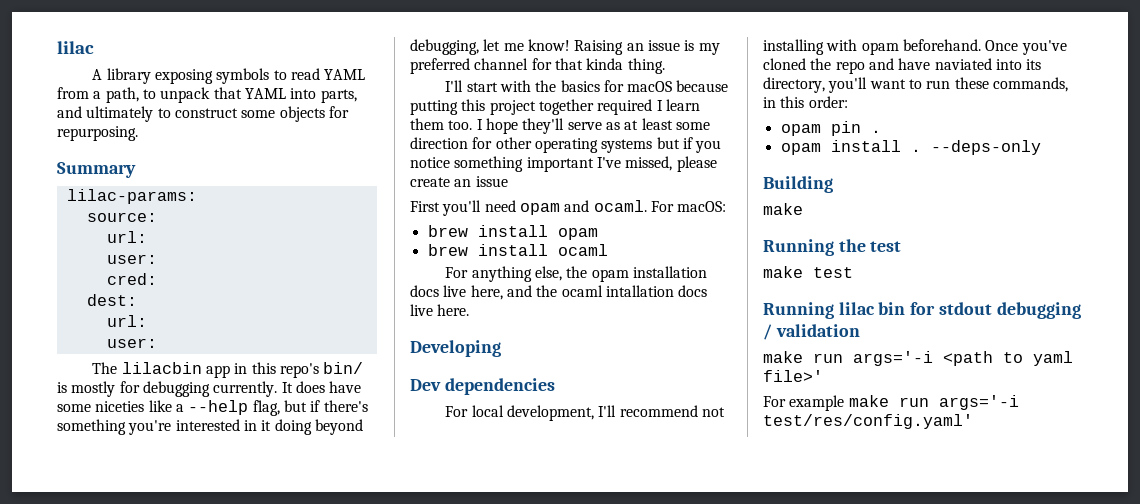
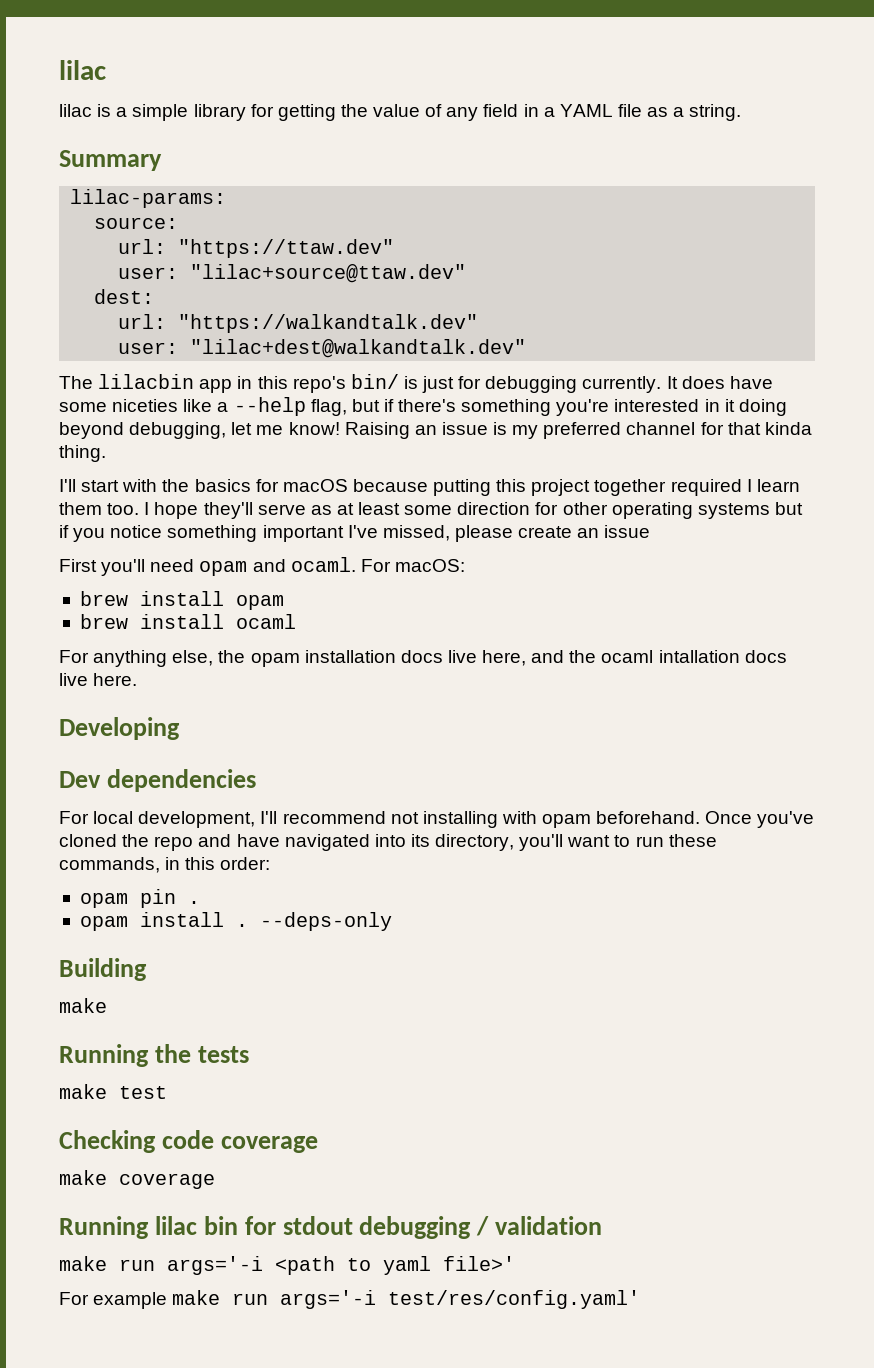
- A library exposing symbols to read YAML from a path, to unpack that YAML into parts, and ultimately to construct some objects for repurposing.
+ lilac is a simple library for getting the value of any field in a YAML file as a string.
  source:
- url:
- user:
- cred:
+ url: "https://ttaw.dev"
+ user: "lilac+source@ttaw.dev"
  dest:
- url:
- user:
+ url: "https://walkandtalk.dev"
+ user: "lilac+dest@walkandtalk.dev"
- The lilacbin app in this repo's bin/ is mostly for debugging currently.
+ The lilacbin app in this repo's bin/ is just for debugging currently.
- Once you've cloned the repo and have naviated into its directory, you'll want to run these commands, in this order:
+ Once you've cloned the repo and have navigated into its directory, you'll want to run these commands, in this order:
- Running the test
+ Running the tests
+ Checking code coverage
+ make coverage

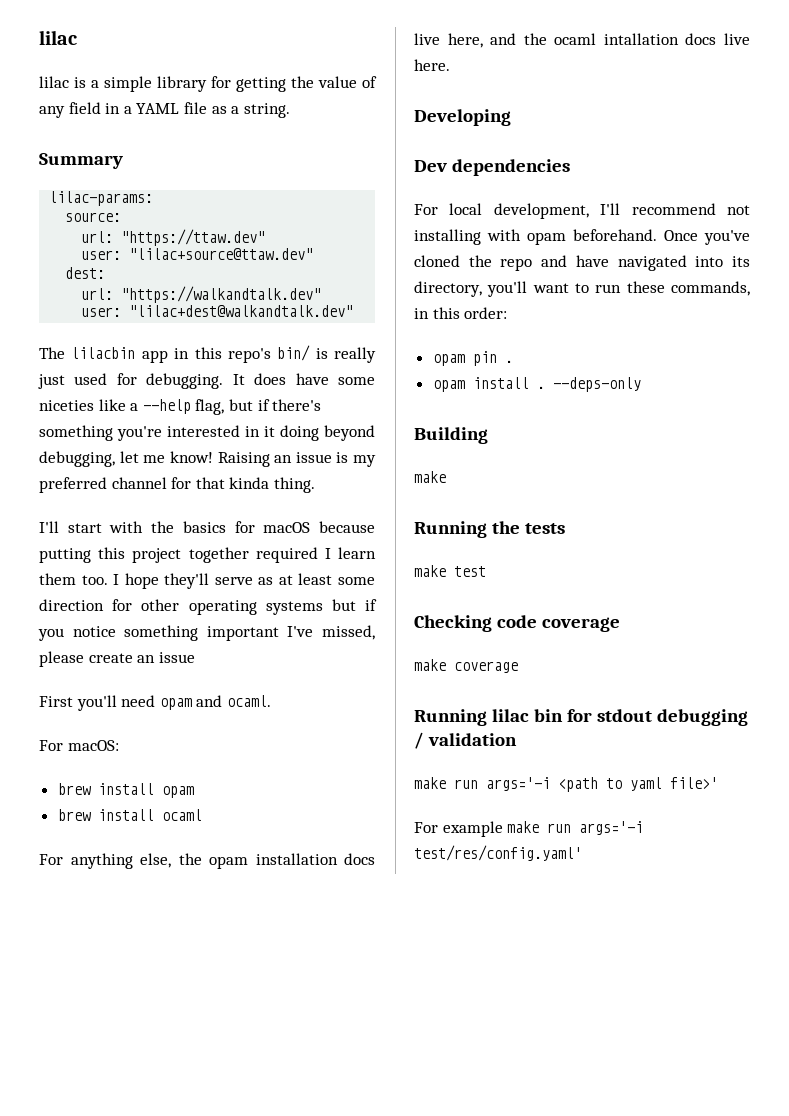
- The lilacbin app in this repo's bin/ is just for debugging currently.
+ The lilacbin app in this repo's bin/ is really just used for debugging.
- First you'll need opam and ocaml. For macOS:
+ First you'll need opam and ocaml.
+ For macOS:

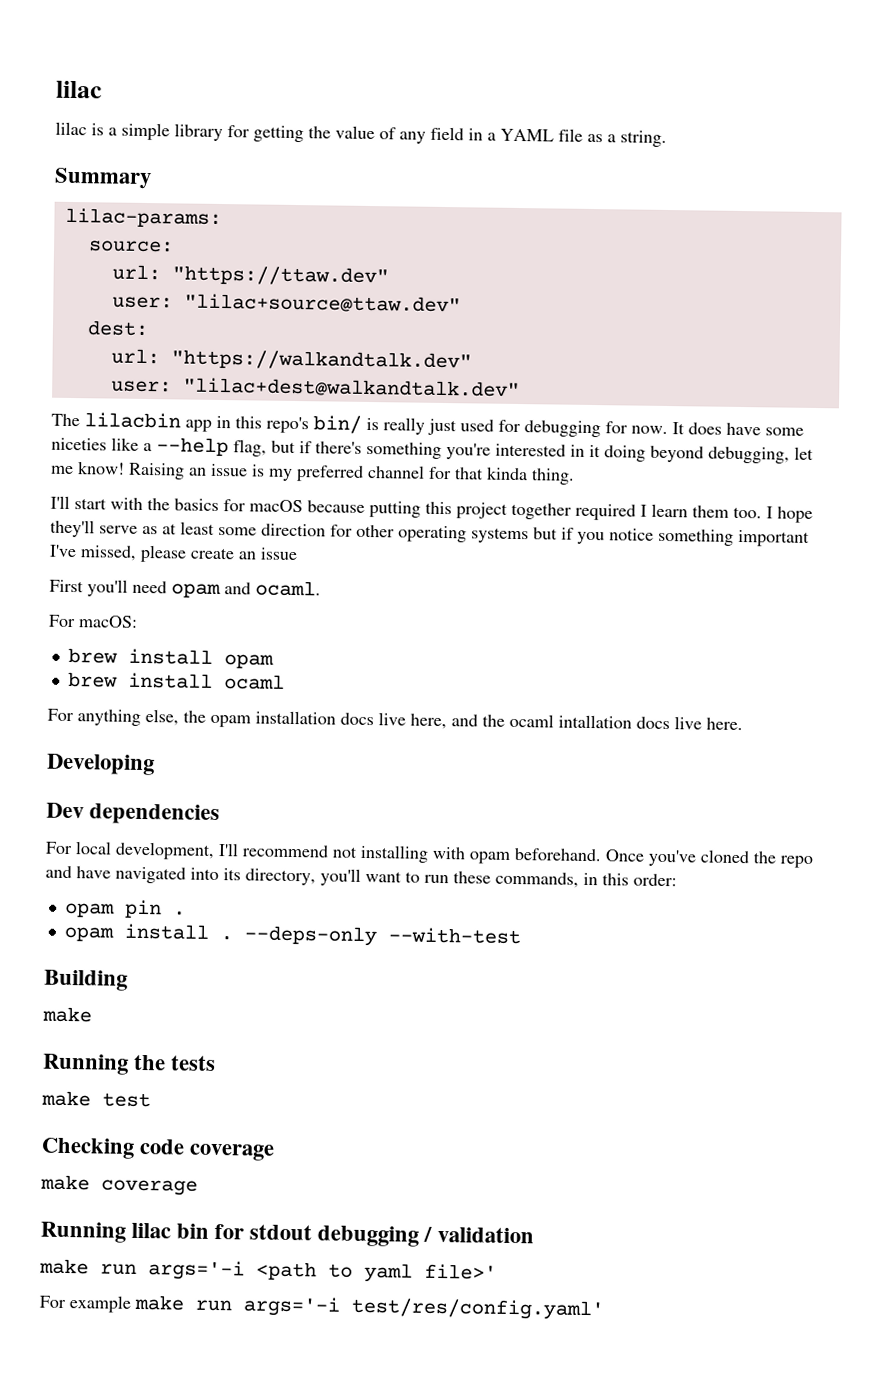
- The lilacbin app in this repo's bin/ is really just used for debugging.
+ The lilacbin app in this repo's bin/ is really just used for debugging for now.
- --deps-only
+ --deps-only --with-test

